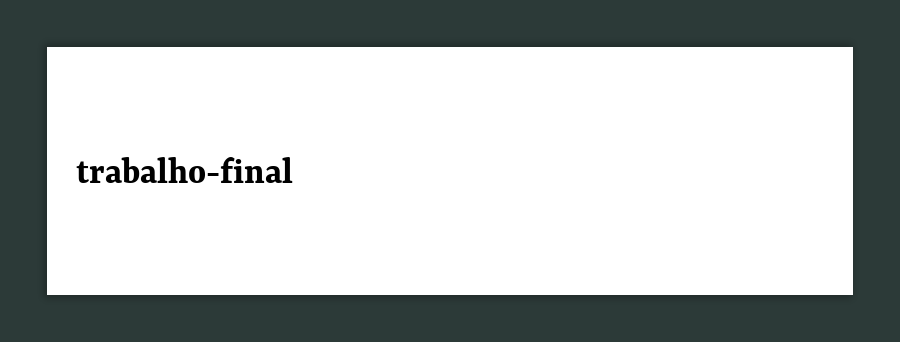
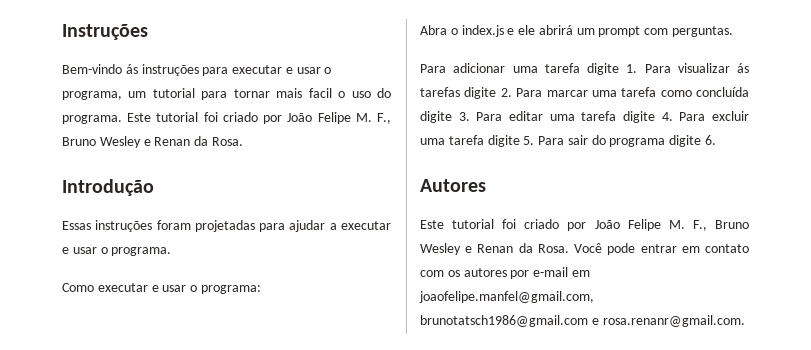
- trabalho-final
+ Instruções
+ Bem-vindo ás instruções para executar e usar o programa, um tutorial para tornar mais facil o uso do programa. Este tutorial foi criado por João Felipe M. F., Bruno Wesley e Renan da Rosa.
+ Introdução
+ Essas instruções foram projetadas para ajudar a executar e usar o programa.
+ Como executar e usar o programa:
+ Abra o index.js e ele abrirá um prompt com perguntas.
+ Para adicionar uma tarefa digite 1. Para visualizar ás tarefas digite 2. Para marcar uma tarefa como concluída digite 3. Para editar uma tarefa digite 4. Para excluir uma tarefa digite 5. Para sair do programa digite 6.
+ Autores
+ Este tutorial foi criado por João Felipe M. F., Bruno Wesley e Renan da Rosa. Você pode entrar em contato com os autores por e-mail em joaofelipe.manfel@gmail.com, brunotatsch1986@gmail.com e rosa.renanr@gmail.com.

